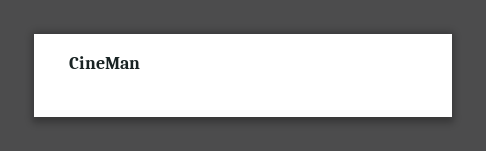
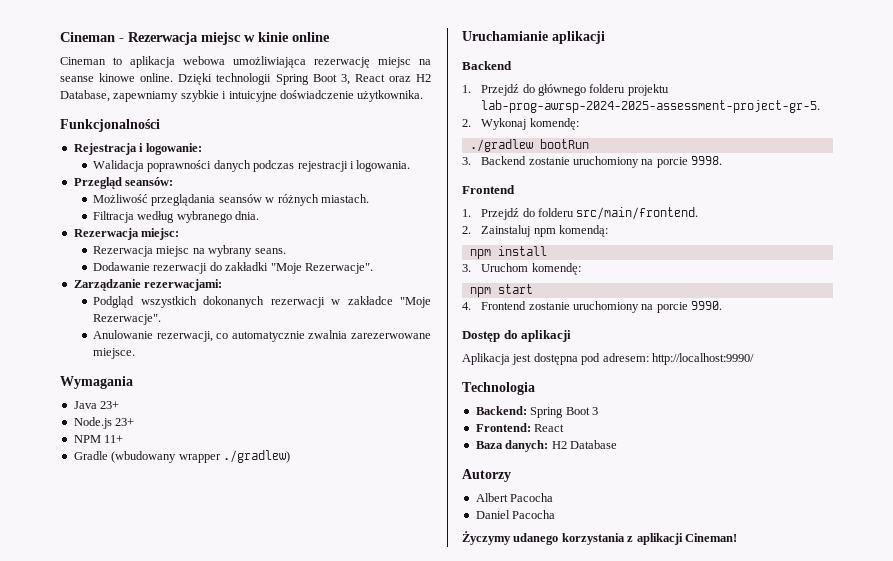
- CineMan
+ Cineman - Rezerwacja miejsc w kinie online
+ Cineman to aplikacja webowa umożliwiająca rezerwację miejsc na seanse kinowe online. Dzięki technologii Spring Boot 3, React oraz H2 Database, zapewniamy szybkie i intuicyjne doświadczenie użytkownika.
+ Funkcjonalności
+ Rejestracja i logowanie:
+ Walidacja poprawności danych podczas rejestracji i logowania.
+ Przegląd seansów:
+ Możliwość przeglądania seansów w różnych miastach.
+ Filtracja według wybranego dnia.
+ Rezerwacja miejsc:
+ Rezerwacja miejsc na wybrany seans.
+ Dodawanie rezerwacji do zakładki "Moje Rezerwacje".
+ Zarządzanie rezerwacjami:
+ Podgląd wszystkich dokonanych rezerwacji w zakładce "Moje Rezerwacje".
+ Anulowanie rezerwacji, co automatycznie zwalnia zarezerwowane miejsce.
+ Wymagania
+ Java 23+
+ Node.js 23+
+ NPM 11+
+ Gradle (wbudowany wrapper ./gradlew)
+ Uruchamianie aplikacji
+ Backend
+ 1. Przejdź do głównego folderu projektu lab-prog-awrsp-2024-2025-assessment-project-gr-5.
+ 2. Wykonaj komendę:
+ ./gradlew bootRun
+ 3. Backend zostanie uruchomiony na porcie 9998.
+ Frontend
+ 1. Przejdź do folderu src/main/frontend.
+ 2. Zainstaluj npm komendą:
+ npm install
+ 3. Uruchom komendę:
+ npm start
+ 4. Frontend zostanie uruchomiony na porcie 9990.
+ Dostęp do aplikacji
+ Aplikacja jest dostępna pod adresem: http://localhost:9990/
+ Technologia
+ Backend: Spring Boot 3
+ Frontend: React
+ Baza danych: H2 Database
+ Autorzy
+ Albert Pacocha
+ Daniel Pacocha
+ Życzymy udanego korzystania z aplikacji Cineman!

